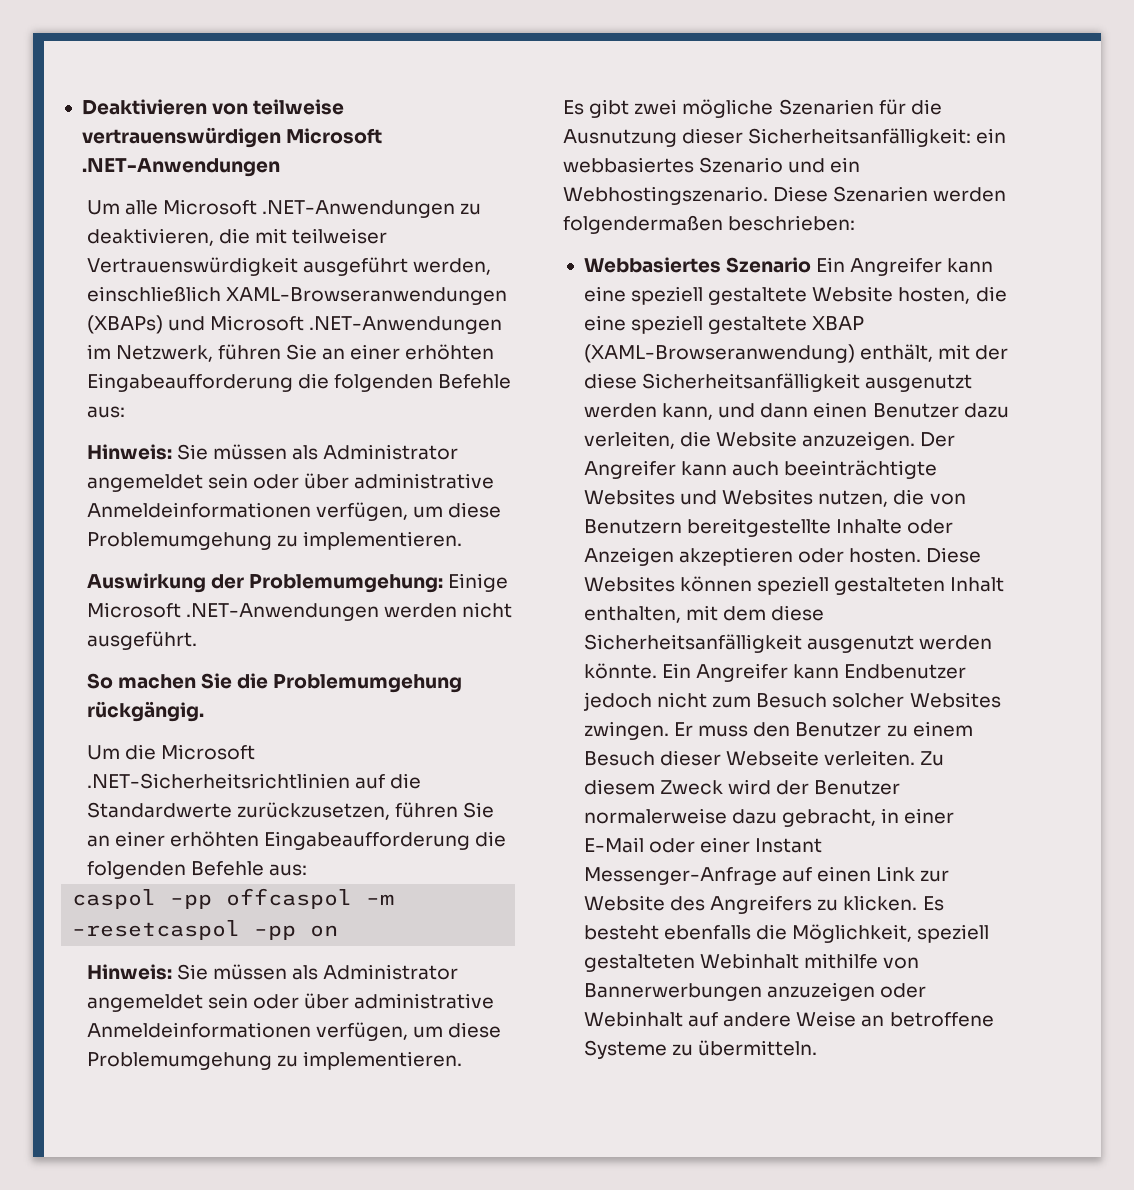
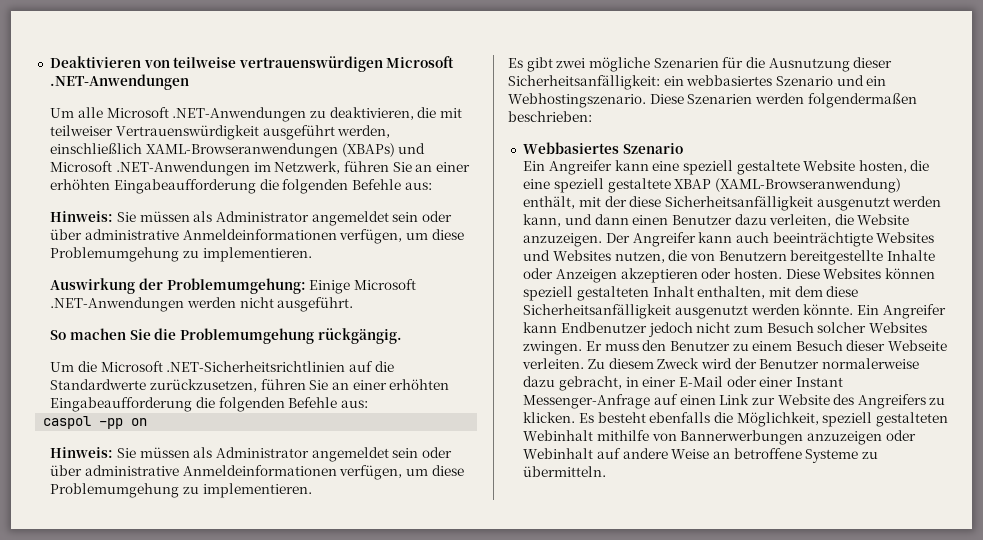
- caspol –pp offcaspol –m –resetcaspol –pp on
+ caspol –pp on
- Webbasiertes Szenario Ein Angreifer kann eine speziell gestaltete Website hosten, die eine speziell gestaltete XBAP (XAML-Browseranwendung) enthält, mit der diese Sicherheitsanfälligkeit ausgenutzt werden kann, und dann einen Benutzer dazu verleiten, die Website anzuzeigen.
+ Webbasiertes Szenario
+ Ein Angreifer kann eine speziell gestaltete Website hosten, die eine speziell gestaltete XBAP (XAML-Browseranwendung) enthält, mit der diese Sicherheitsanfälligkeit ausgenutzt werden kann, und dann einen Benutzer dazu verleiten, die Website anzuzeigen.

